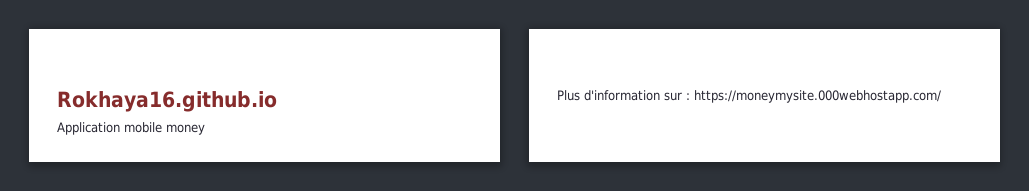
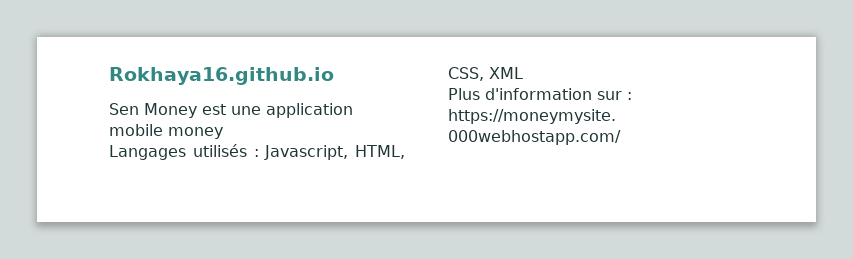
- Application mobile money
+ Sen Money est une application mobile money
+ Langages utilisés : Javascript, HTML, CSS, XML

